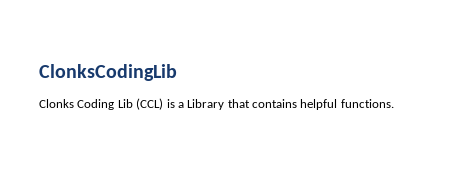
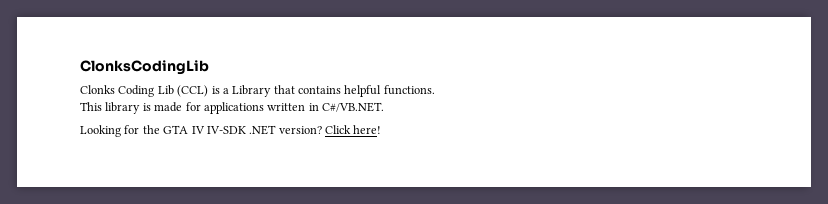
+ This library is made for applications written in C#/VB.NET.
+ Looking for the GTA IV IV-SDK .NET version? Click here!

